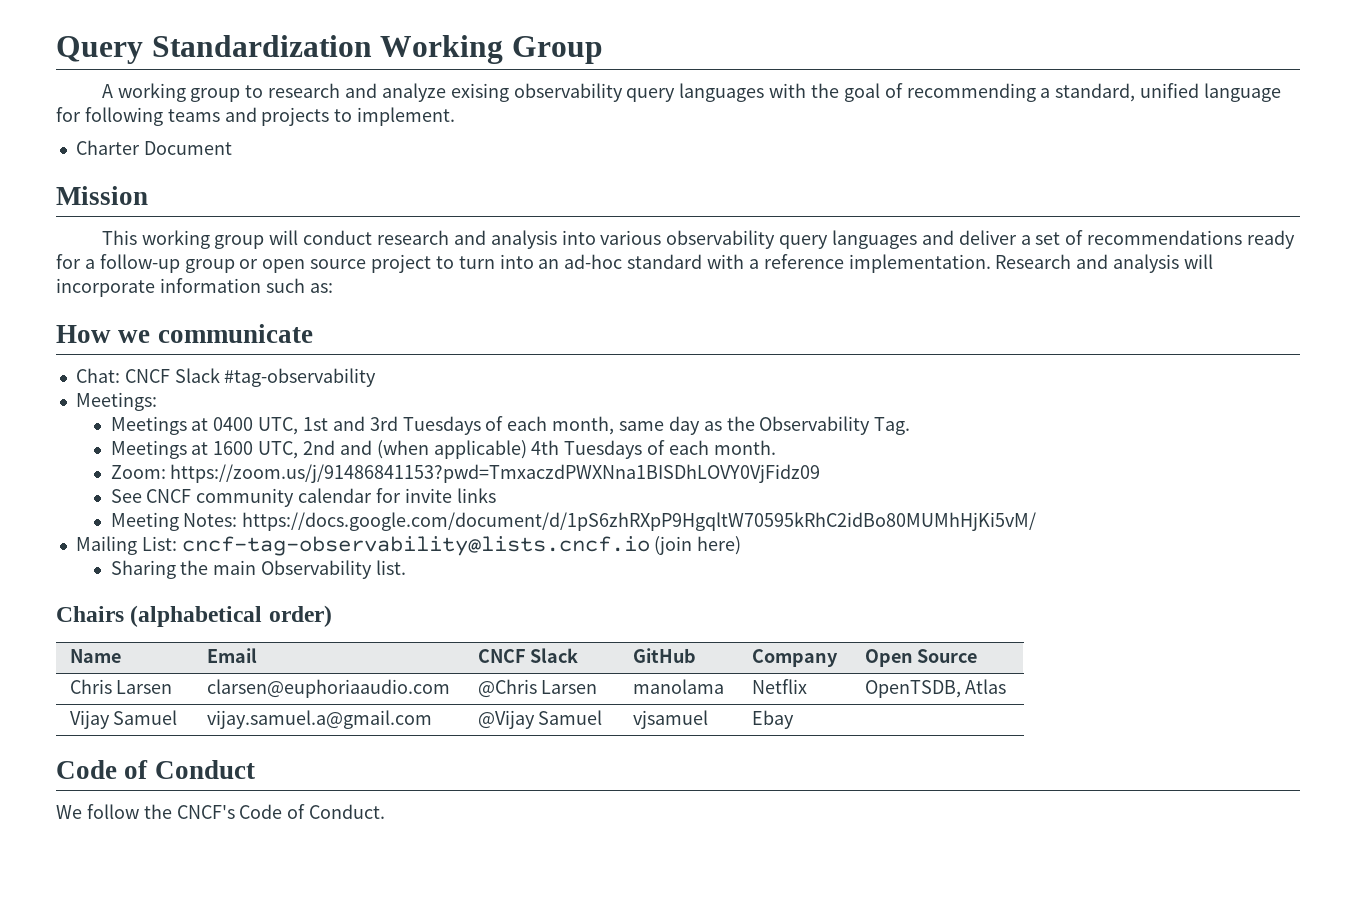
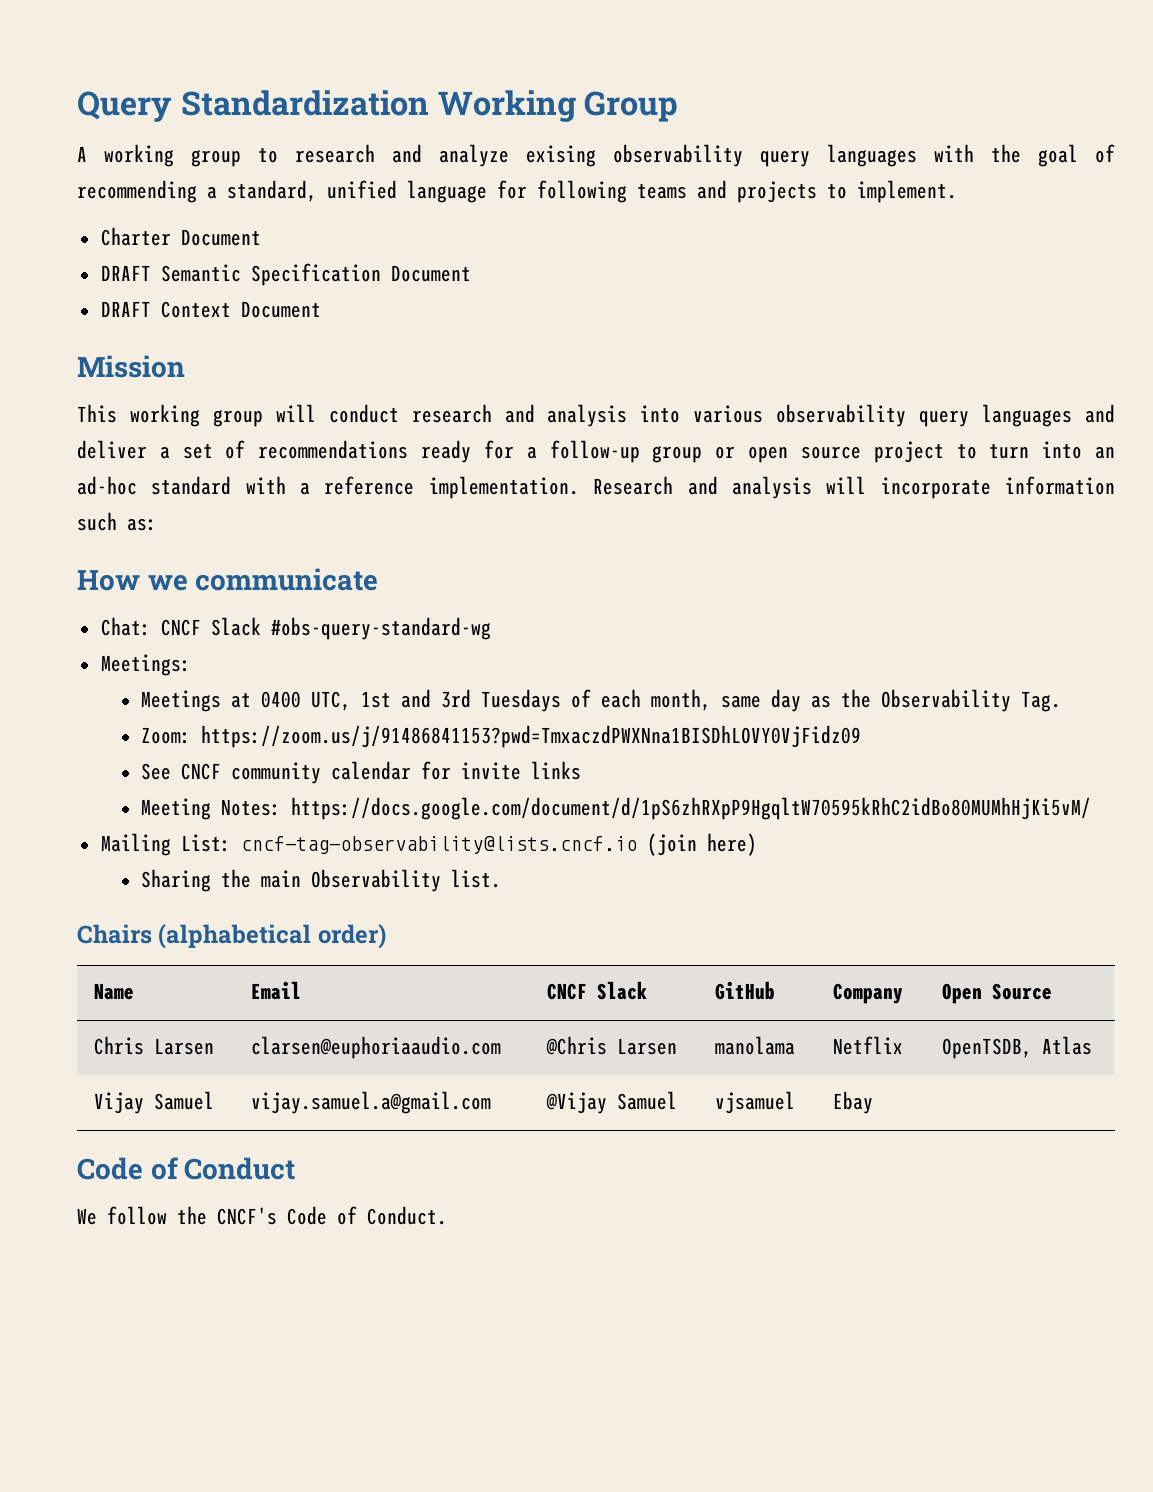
+ DRAFT Semantic Specification Document
+ DRAFT Context Document
- Chat: CNCF Slack #tag-observability
+ Chat: CNCF Slack #obs-query-standard-wg
- Meetings at 1600 UTC, 2nd and (when applicable) 4th Tuesdays of each month.

